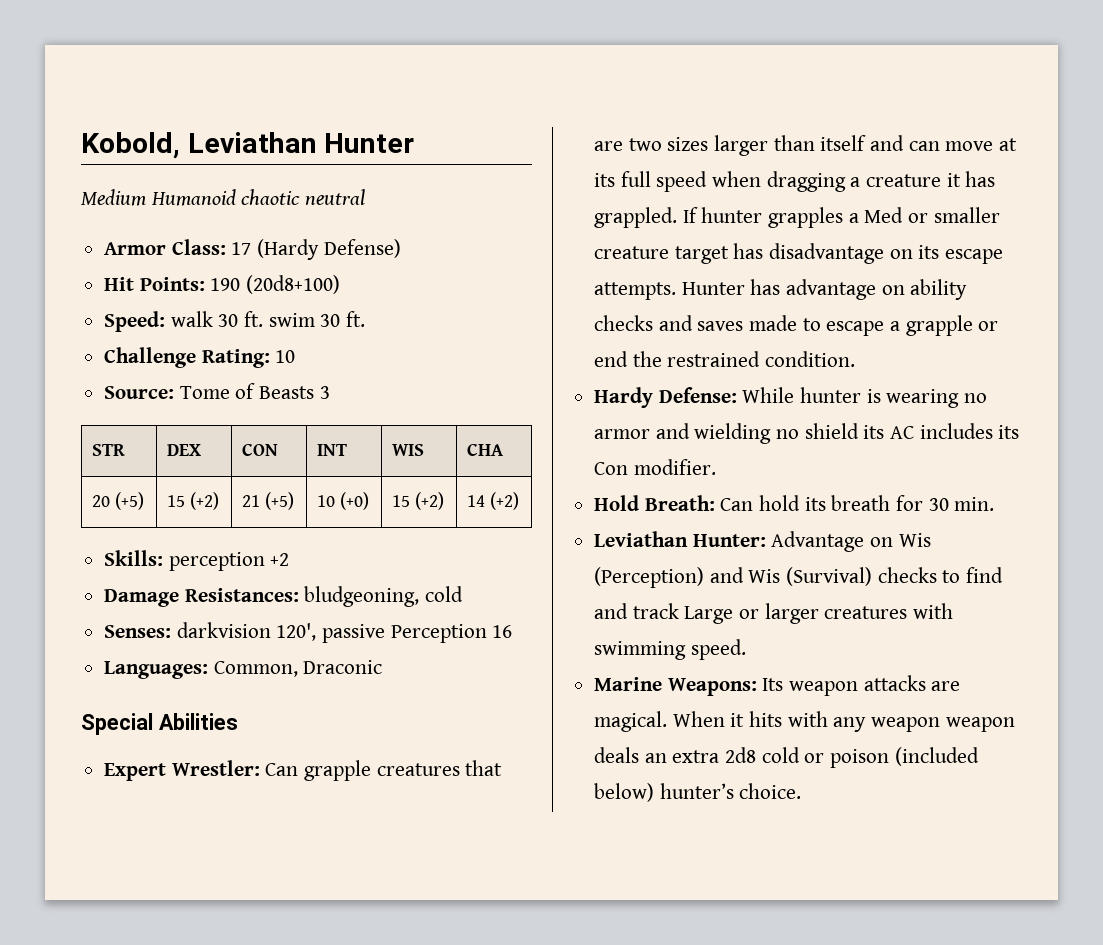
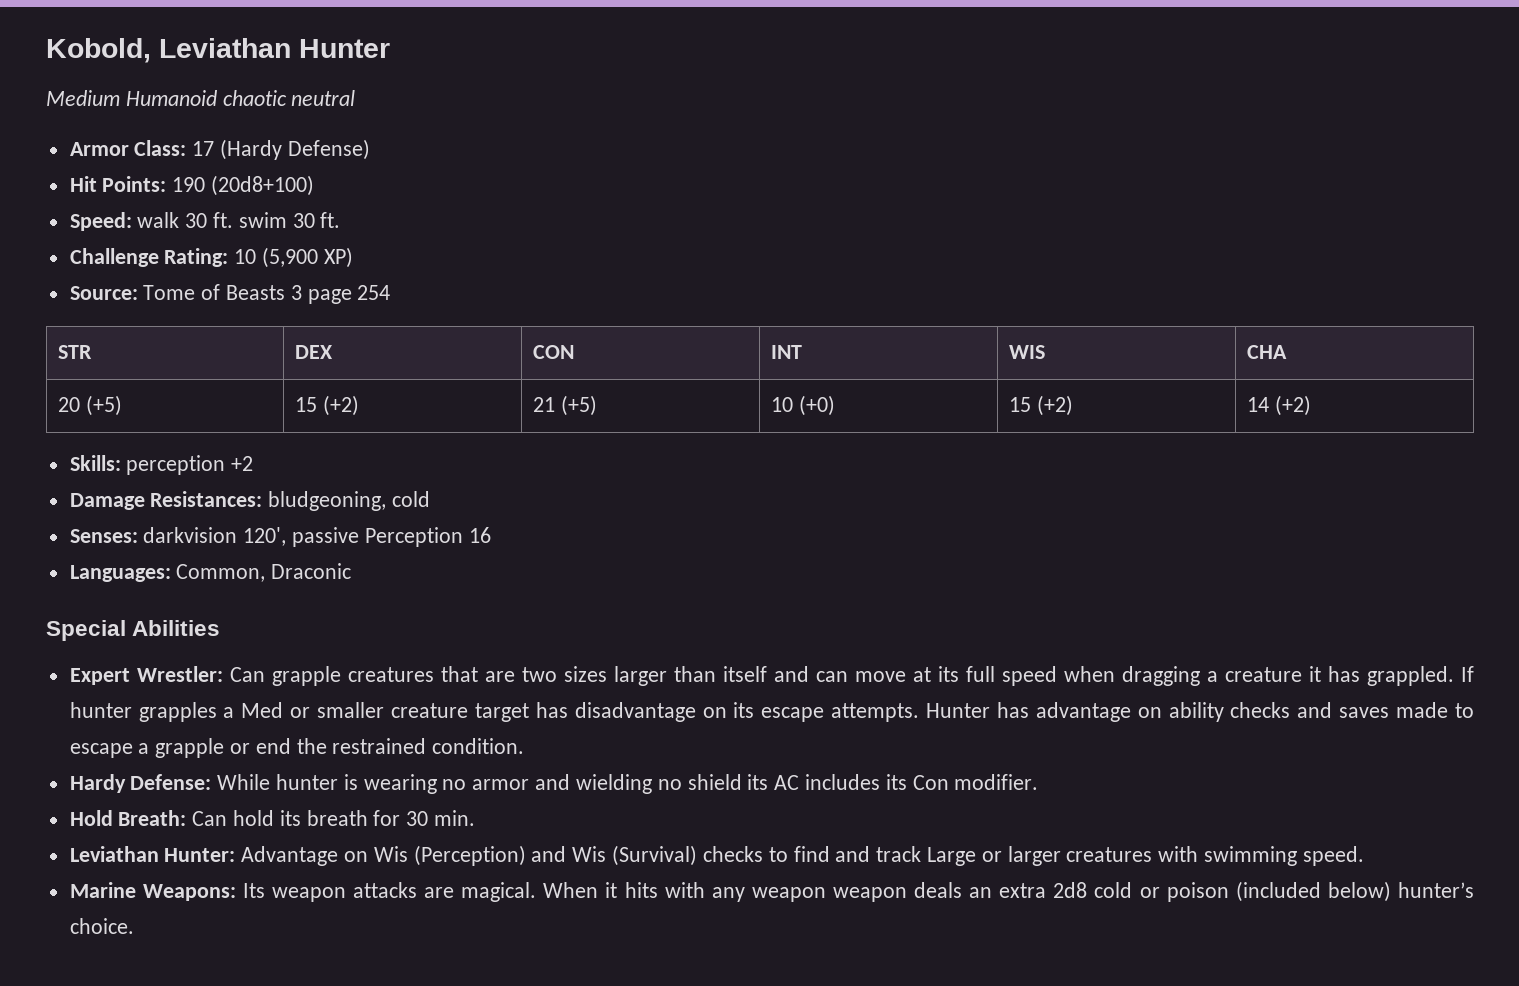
- Challenge Rating: 10
+ Challenge Rating: 10 (5,900 XP)
- Source: Tome of Beasts 3
+ Source: Tome of Beasts 3 page 254

